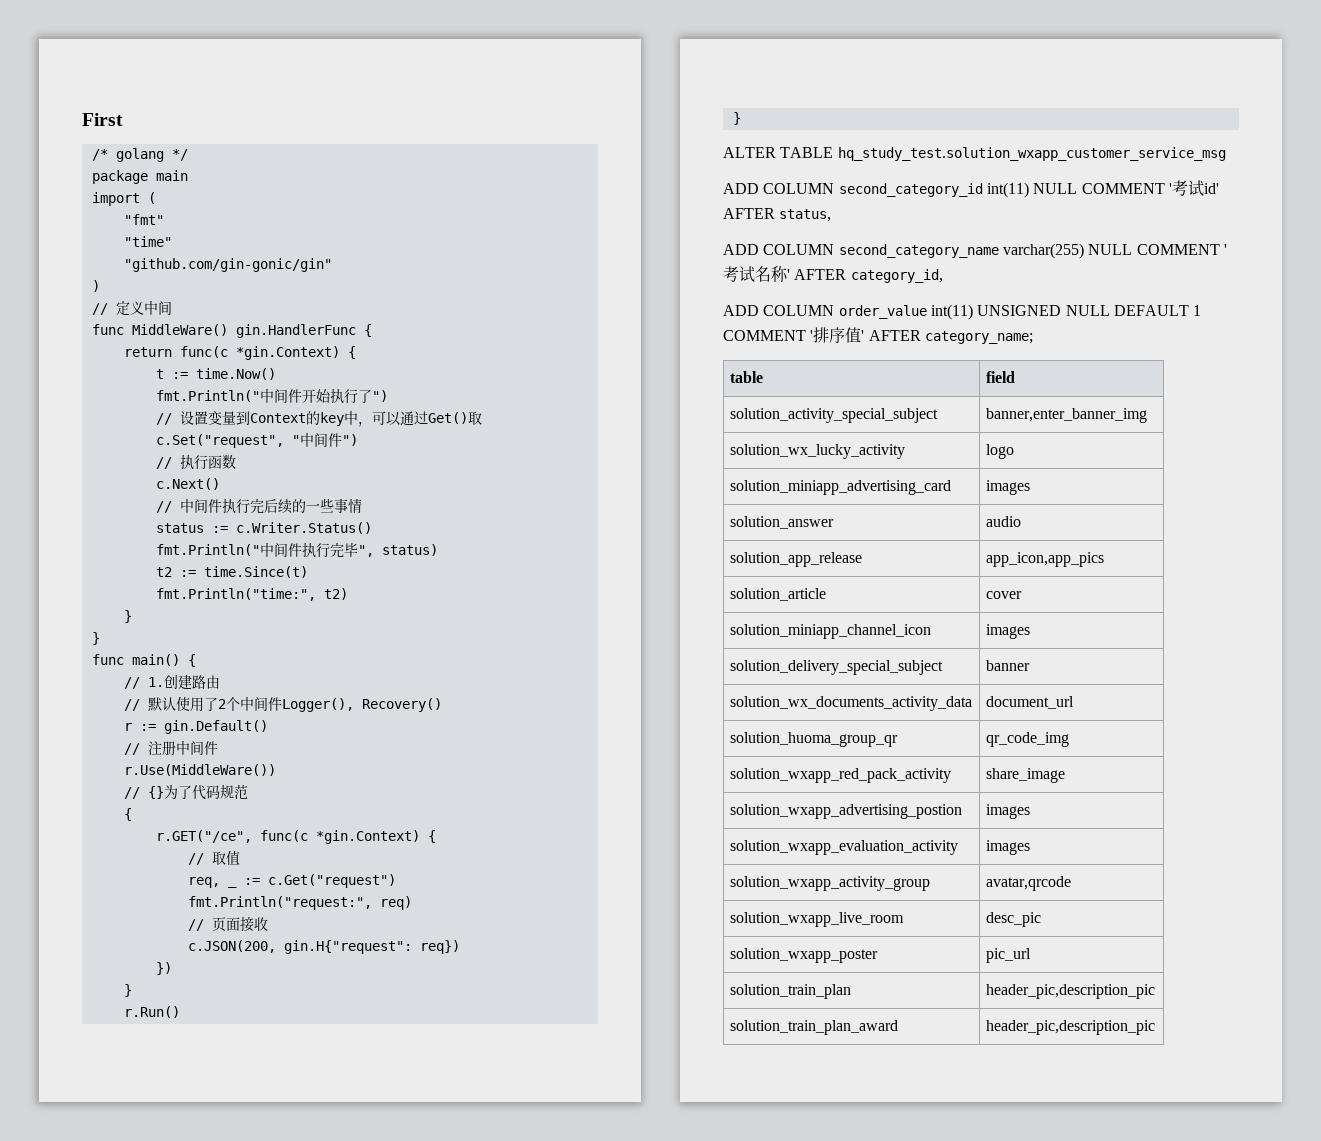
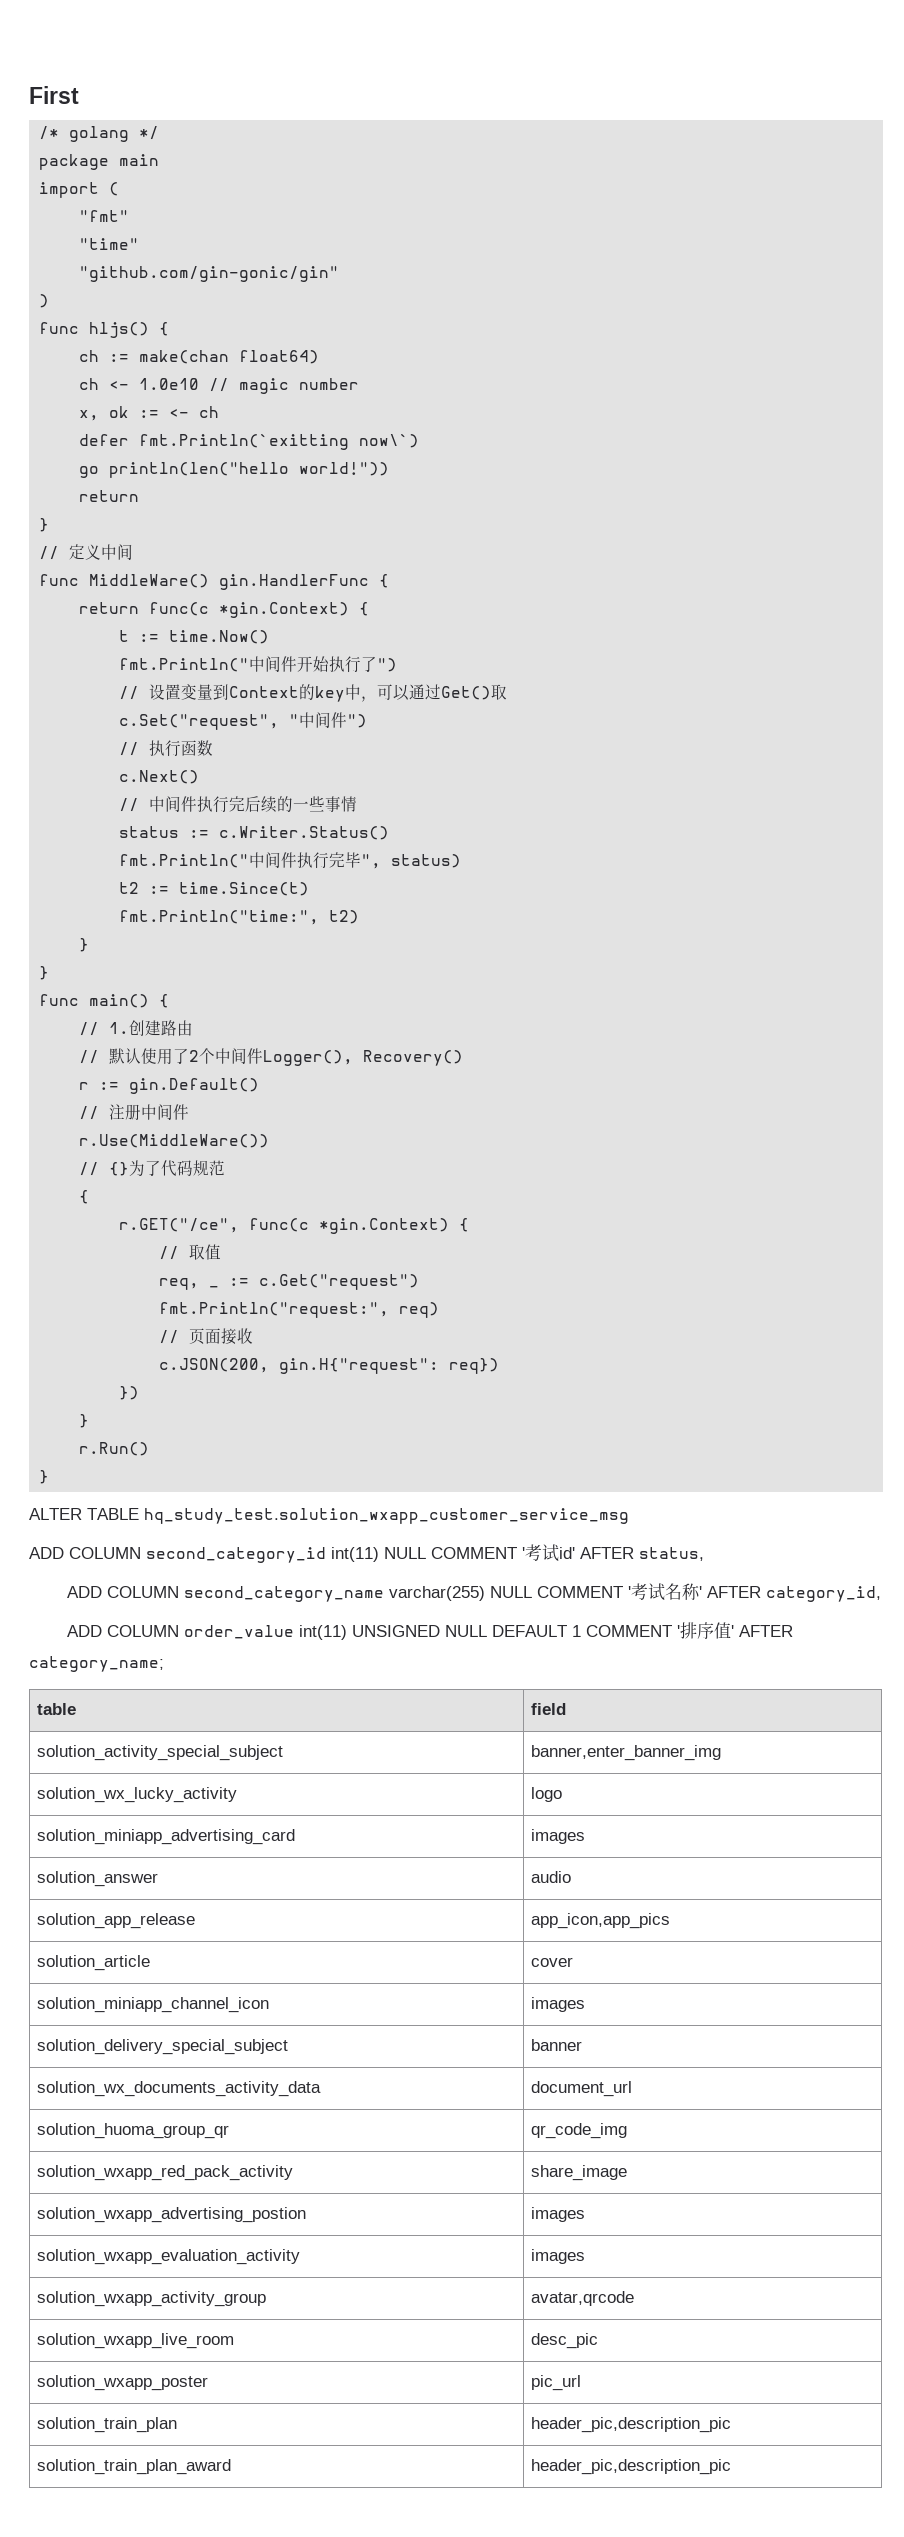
+ func hljs() {
+ ch := make(chan float64)
+ ch <- 1.0e10 // magic number
+ x, ok := <- ch
+ defer fmt.Println(`exitting now\`)
+ go println(len("hello world!"))
+ return
+ }

